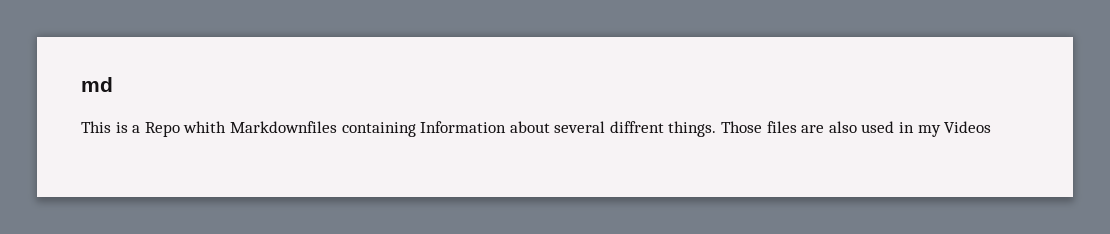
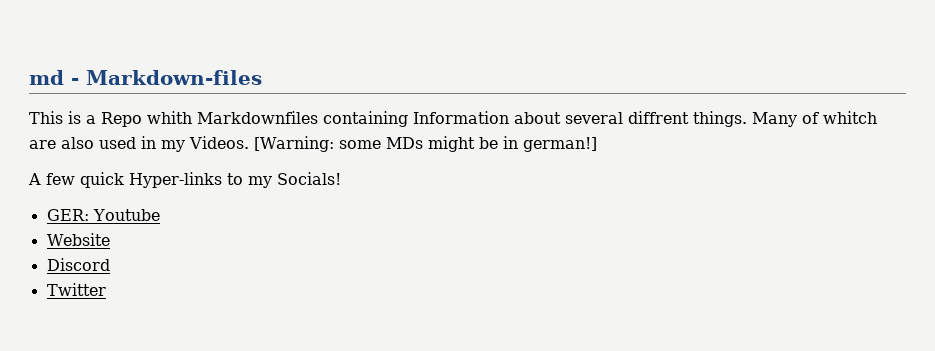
- md
+ md - Markdown-files
- Those files are also used in my Videos
+ Many of whitch are also used in my Videos. [Warning: some MDs might be in german!]
+ A few quick Hyper-links to my Socials!
+ GER: Youtube
+ Website
+ Discord
+ Twitter

